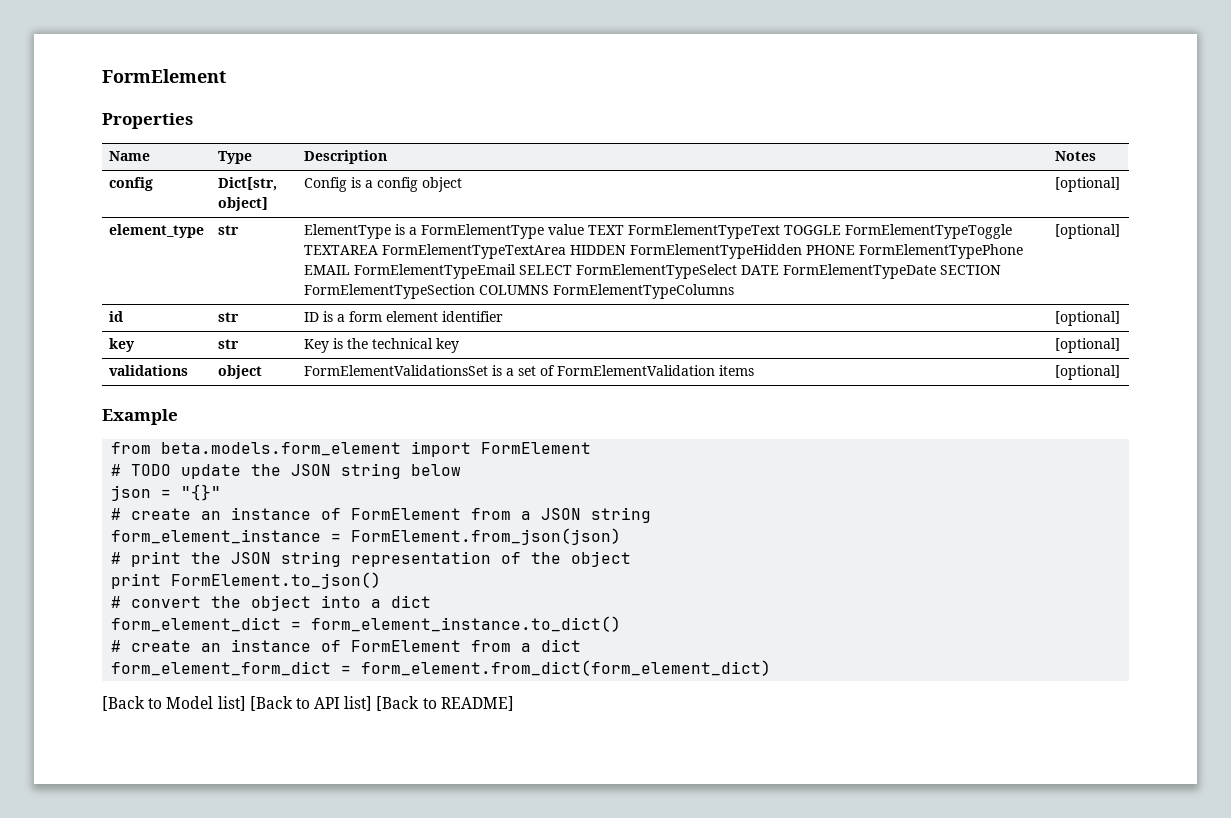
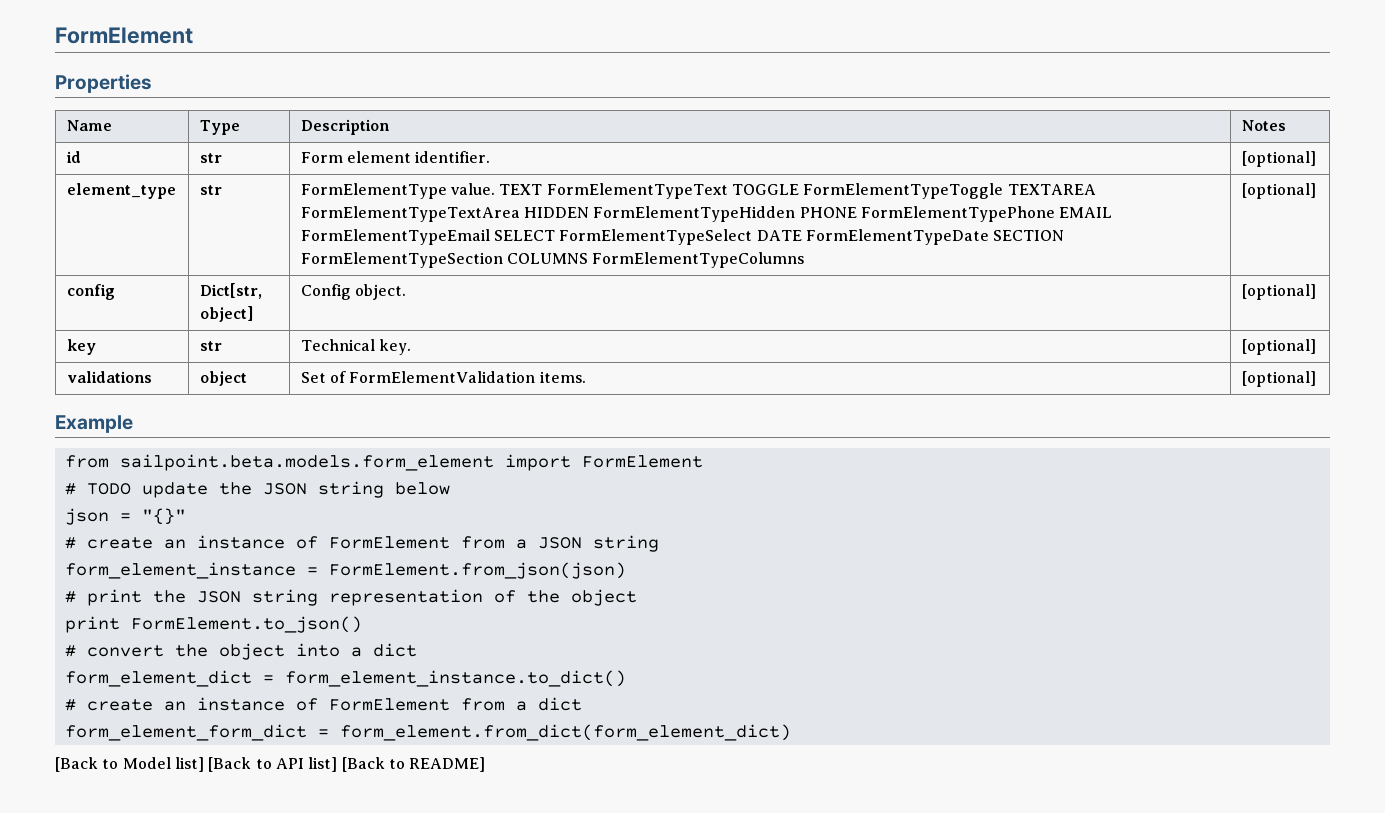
- config | Dict[str, object] | Config is a config object | [optional]
- element_type | str | ElementType is a FormElementType value TEXT FormElementTypeText TOGGLE FormElementTypeToggle TEXTAREA FormElementTypeTextArea HIDDEN FormElementTypeHidden PHONE FormElementTypePhone EMAIL FormElementTypeEmail SELECT FormElementTypeSelect DATE FormElementTypeDate SECTION FormElementTypeSection COLUMNS FormElementTypeColumns | [optional]
+ id | str | Form element identifier. | [optional]
+ element_type | str | FormElementType value. TEXT FormElementTypeText TOGGLE FormElementTypeToggle TEXTAREA FormElementTypeTextArea HIDDEN FormElementTypeHidden PHONE FormElementTypePhone EMAIL FormElementTypeEmail SELECT FormElementTypeSelect DATE FormElementTypeDate SECTION FormElementTypeSection COLUMNS FormElementTypeColumns | [optional]
- id | str | ID is a form element identifier | [optional]
- key | str | Key is the technical key | [optional]
+ config | Dict[str, object] | Config object. | [optional]
+ key | str | Technical key. | [optional]
- validations | object | FormElementValidationsSet is a set of FormElementValidation items | [optional]
+ validations | object | Set of FormElementValidation items. | [optional]
- from beta.models.form_element import FormElement
+ from sailpoint.beta.models.form_element import FormElement

